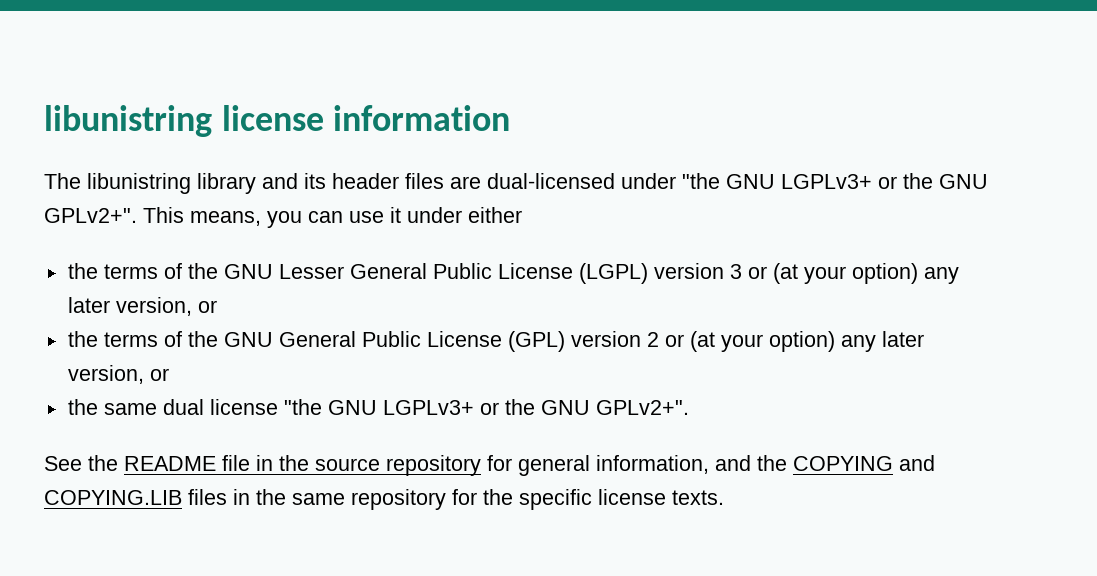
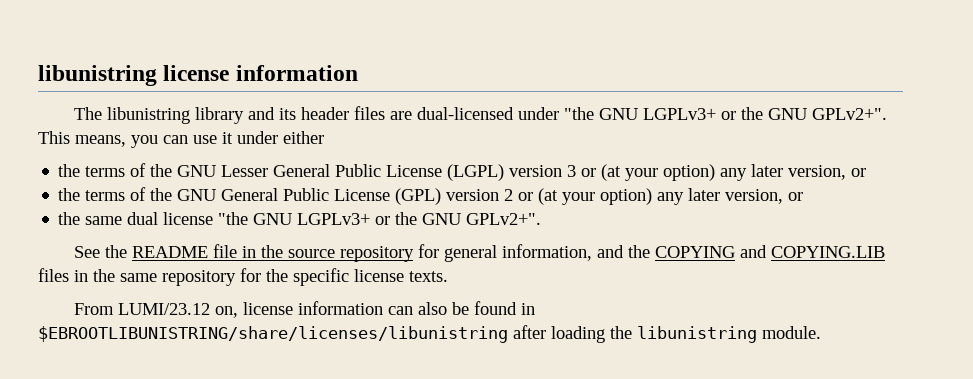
+ From LUMI/23.12 on, license information can also be found in $EBROOTLIBUNISTRING/share/licenses/libunistring after loading the libunistring module.

